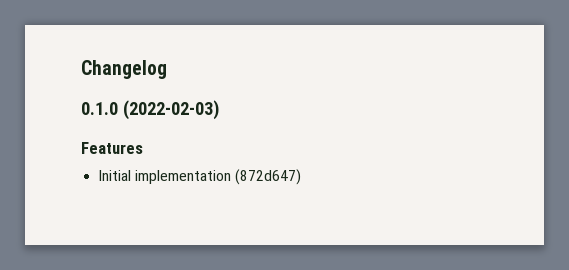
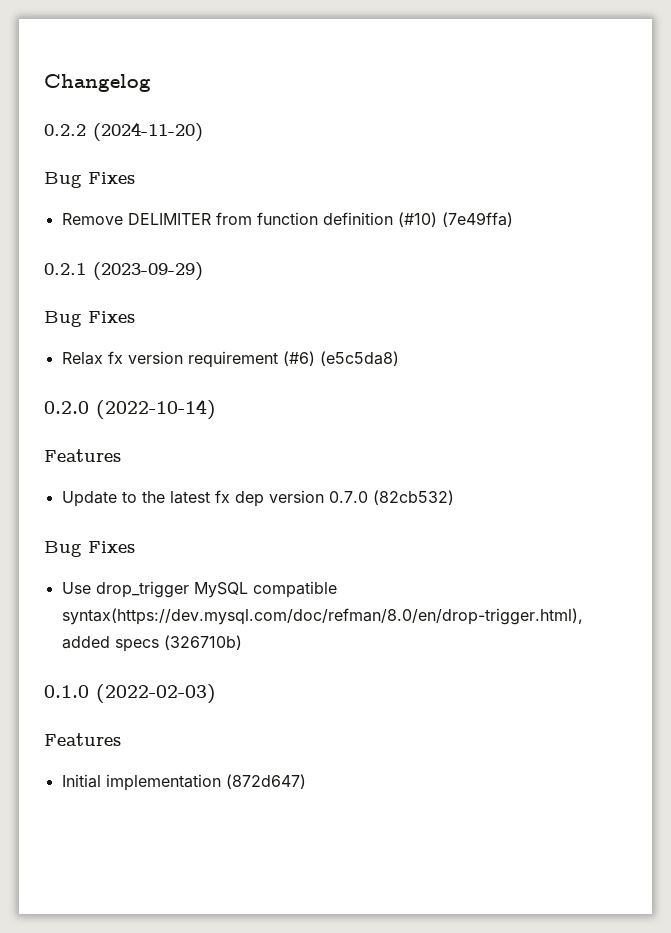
+ 0.2.2 (2024-11-20)
+ Bug Fixes
+ Remove DELIMITER from function definition (#10) (7e49ffa)
+ 0.2.1 (2023-09-29)
+ Bug Fixes
+ Relax fx version requirement (#6) (e5c5da8)
+ 0.2.0 (2022-10-14)
+ Features
+ Update to the latest fx dep version 0.7.0 (82cb532)
+ Bug Fixes
+ Use drop_trigger MySQL compatible syntax(https://dev.mysql.com/doc/refman/8.0/en/drop-trigger.html), added specs (326710b)

